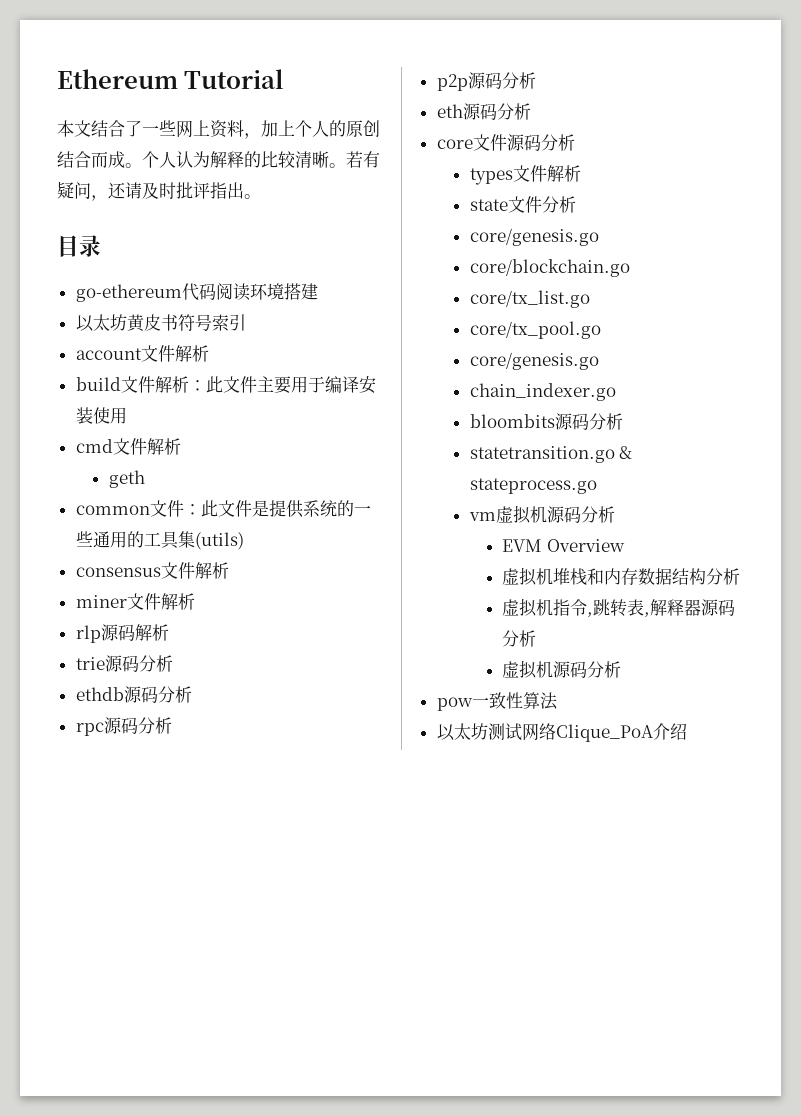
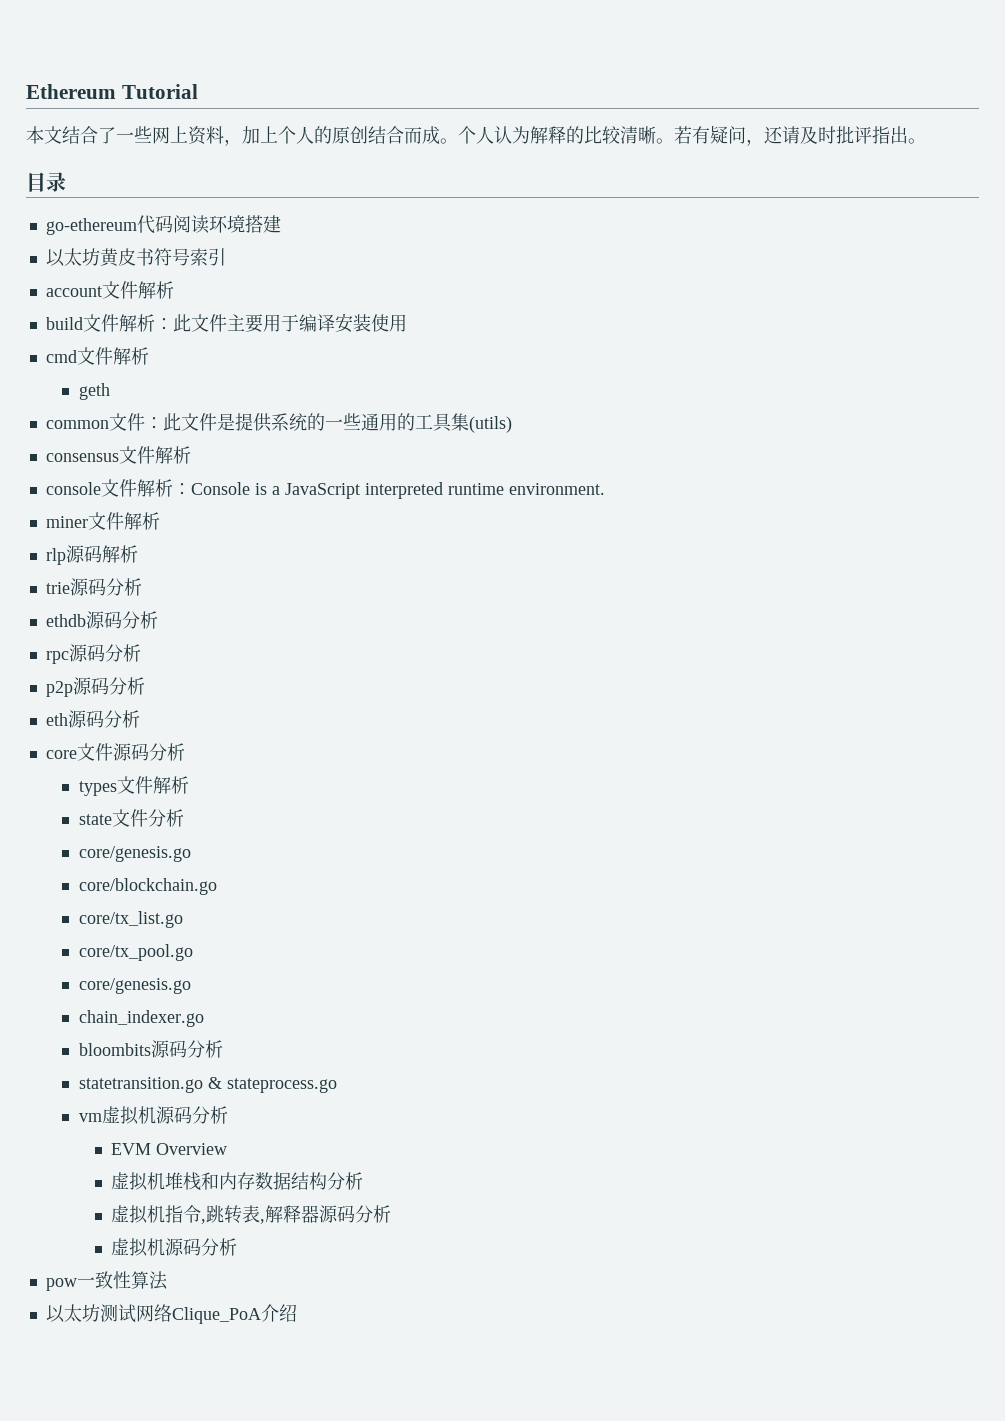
+ console文件解析：Console is a JavaScript interpreted runtime environment.

